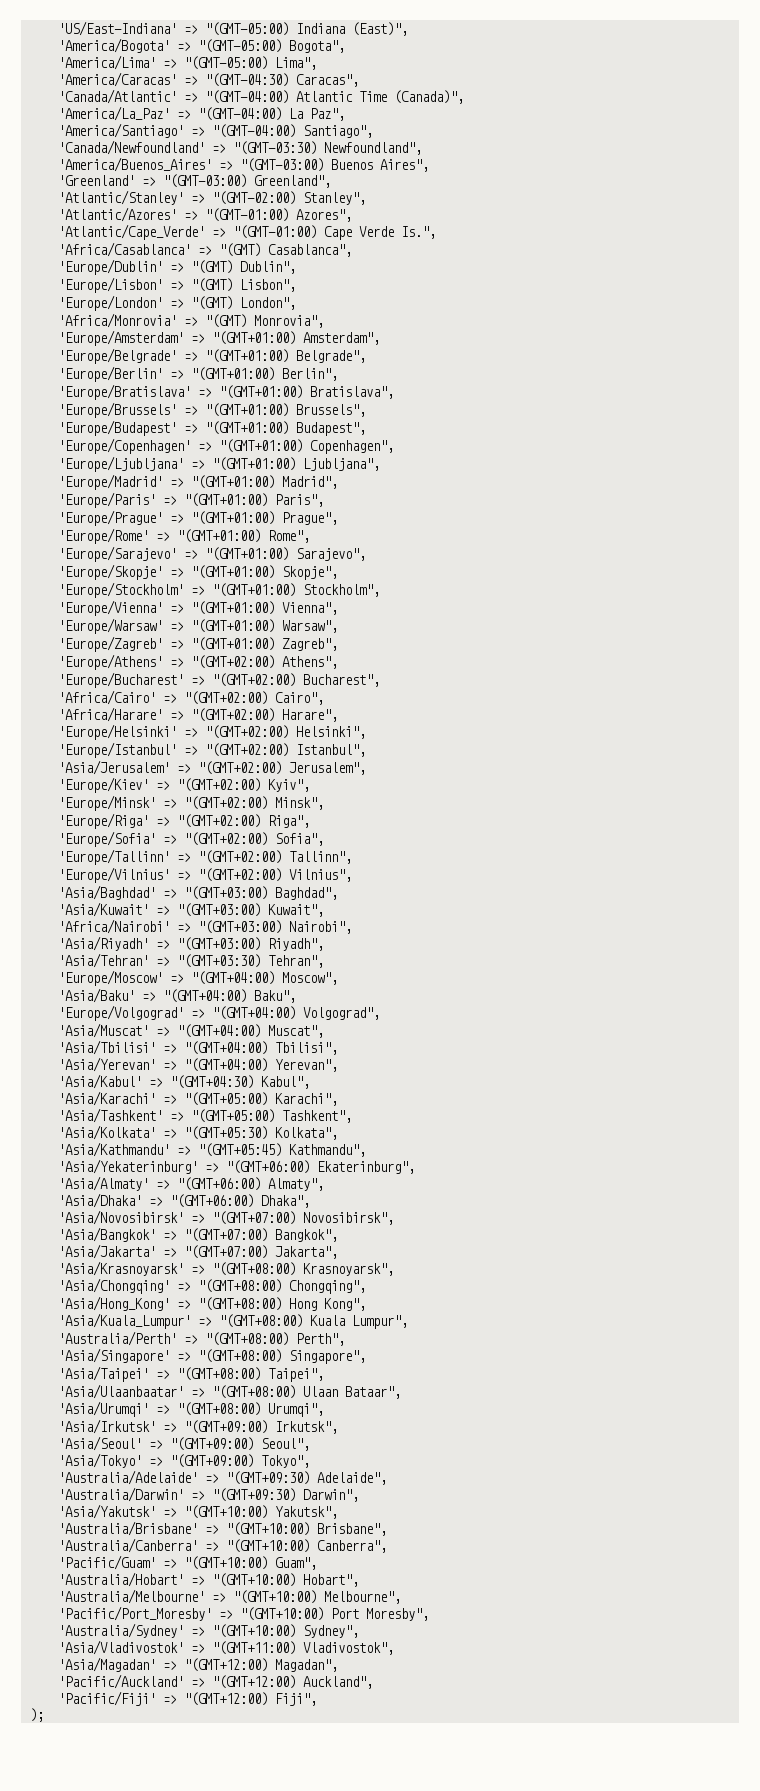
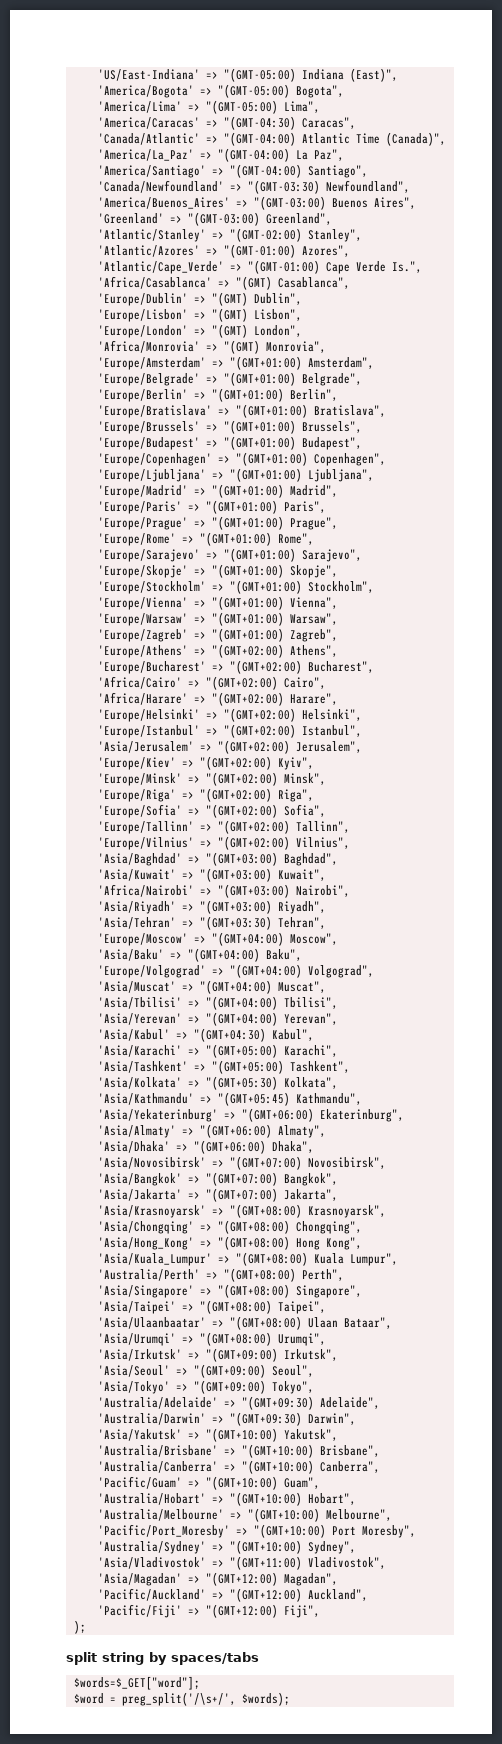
+ split string by spaces/tabs
+ $words=$_GET["word"];
+ $word = preg_split('/\s+/', $words);

